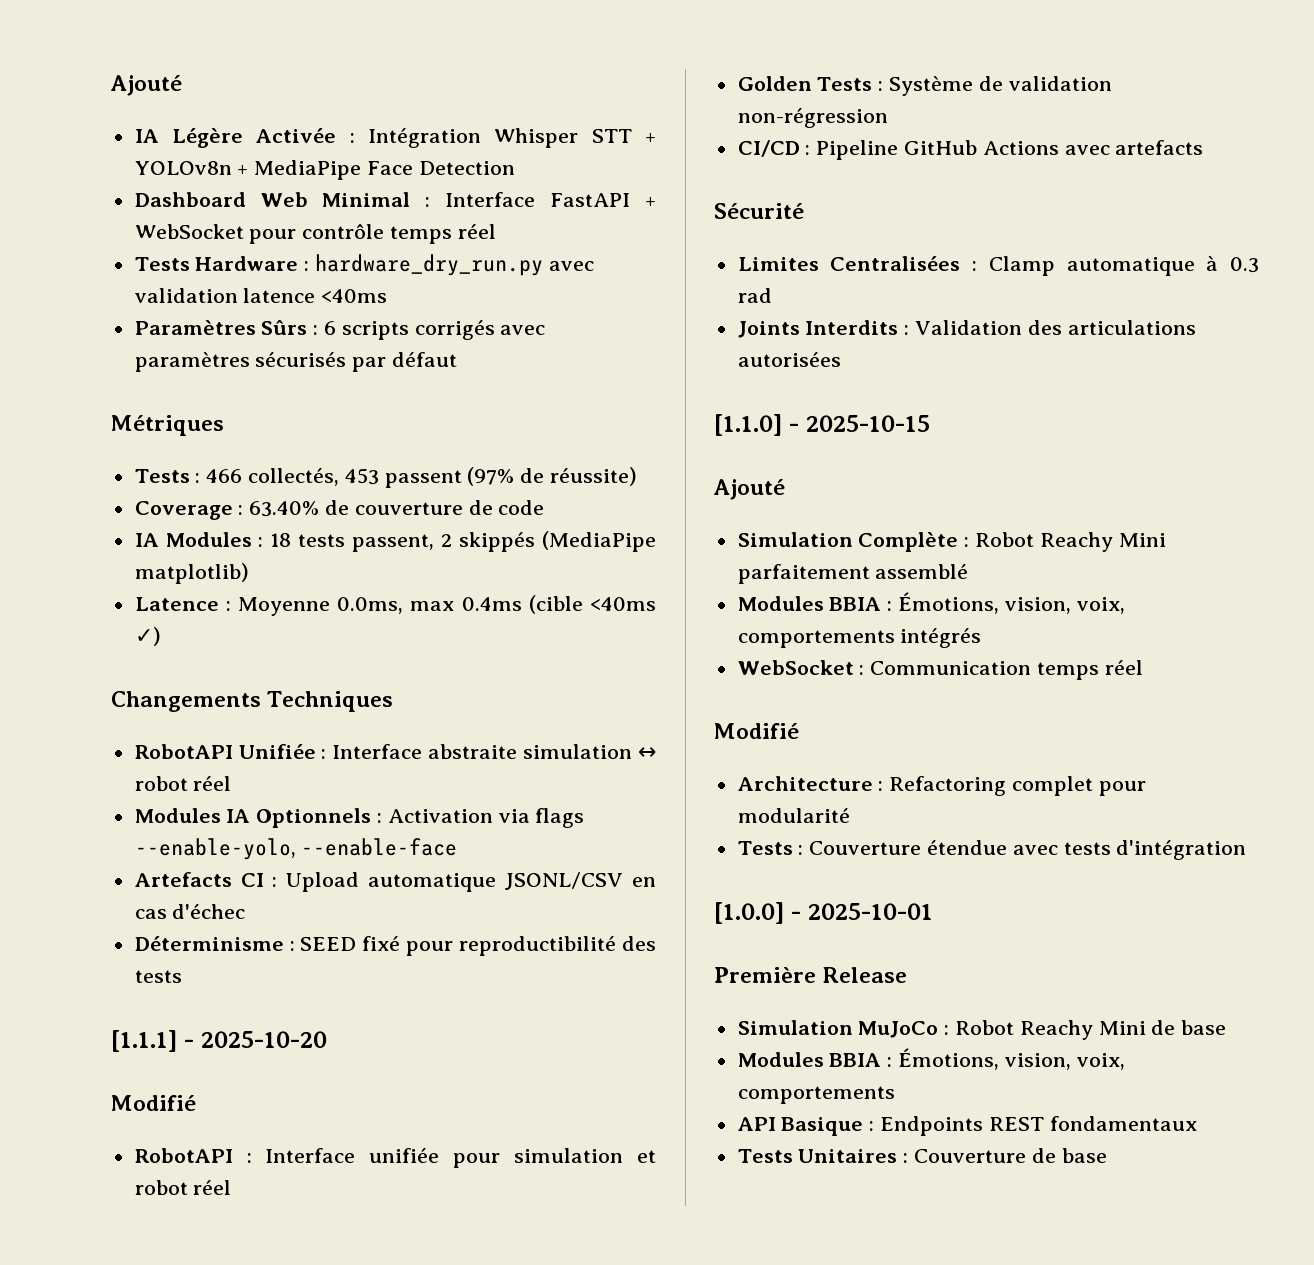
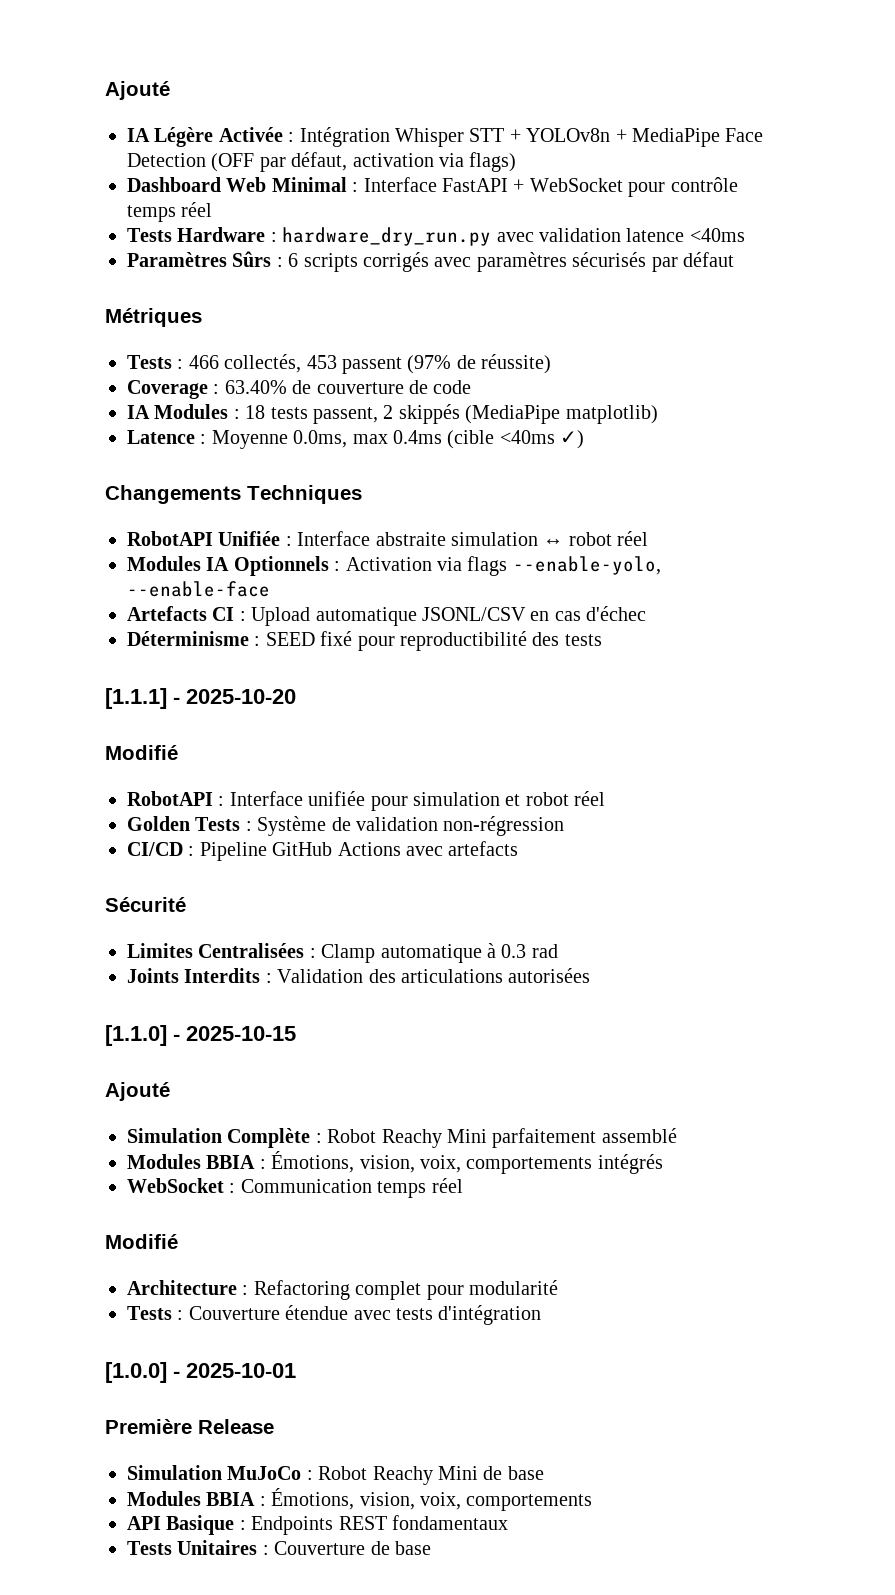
- IA Légère Activée : Intégration Whisper STT + YOLOv8n + MediaPipe Face Detection
+ IA Légère Activée : Intégration Whisper STT + YOLOv8n + MediaPipe Face Detection (OFF par défaut, activation via flags)

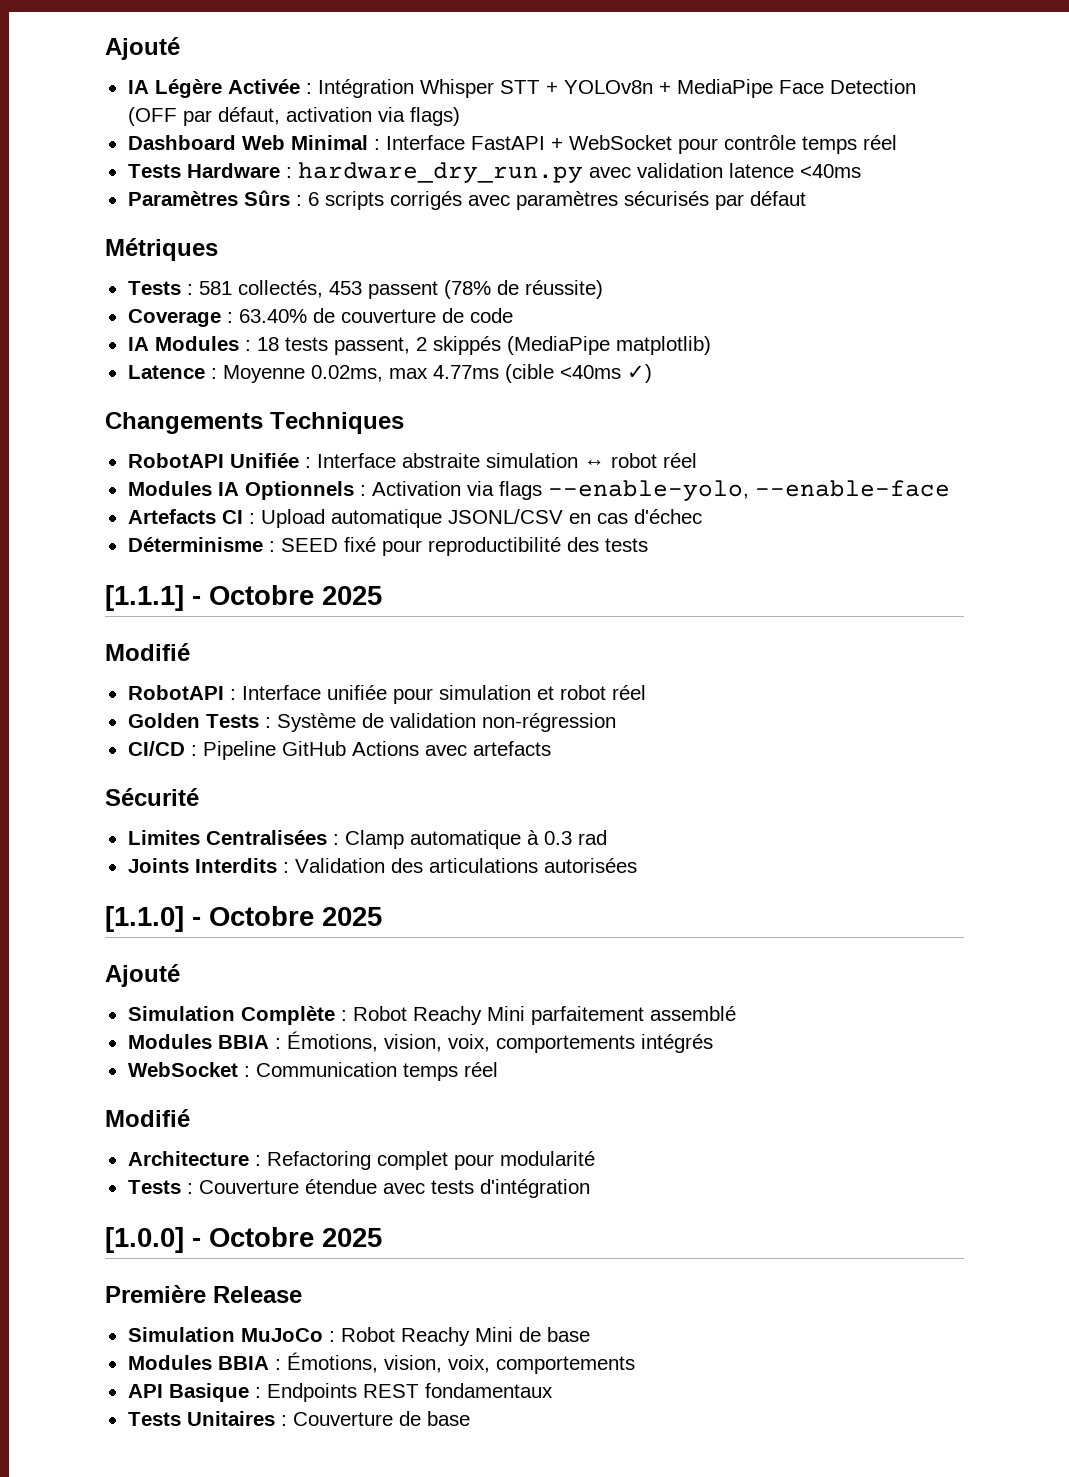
- Tests : 466 collectés, 453 passent (97% de réussite)
+ Tests : 581 collectés, 453 passent (78% de réussite)
- Latence : Moyenne 0.0ms, max 0.4ms (cible <40ms ✓)
+ Latence : Moyenne 0.02ms, max 4.77ms (cible <40ms ✓)
- [1.1.1] - 2025-10-20
+ [1.1.1] - Octobre 2025
- [1.1.0] - 2025-10-15
+ [1.1.0] - Octobre 2025
- [1.0.0] - 2025-10-01
+ [1.0.0] - Octobre 2025

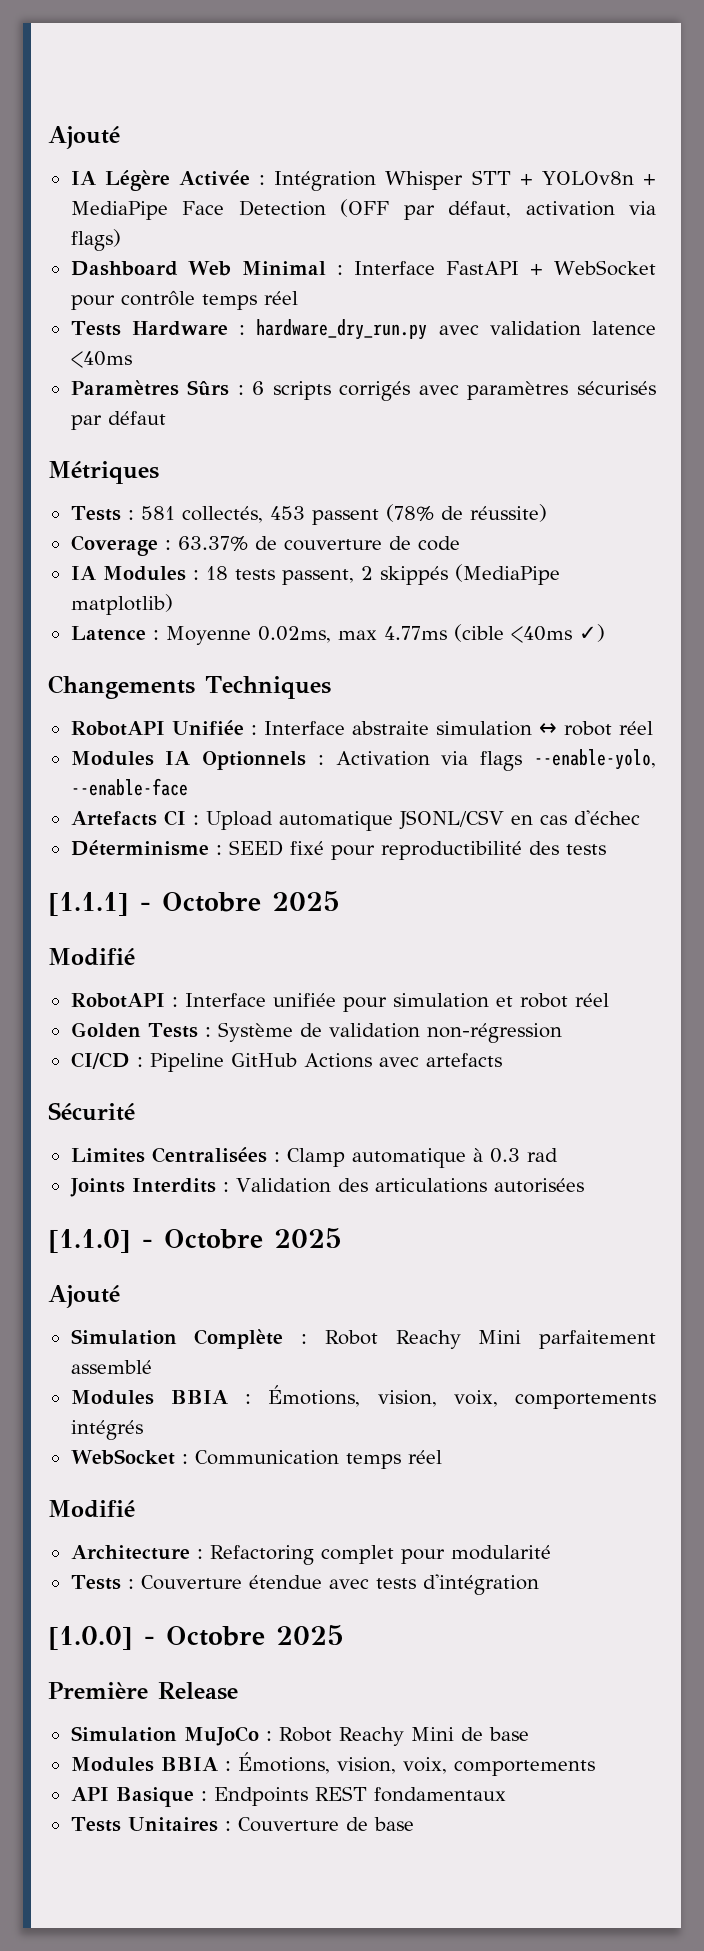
- Coverage : 63.40% de couverture de code
+ Coverage : 63.37% de couverture de code

